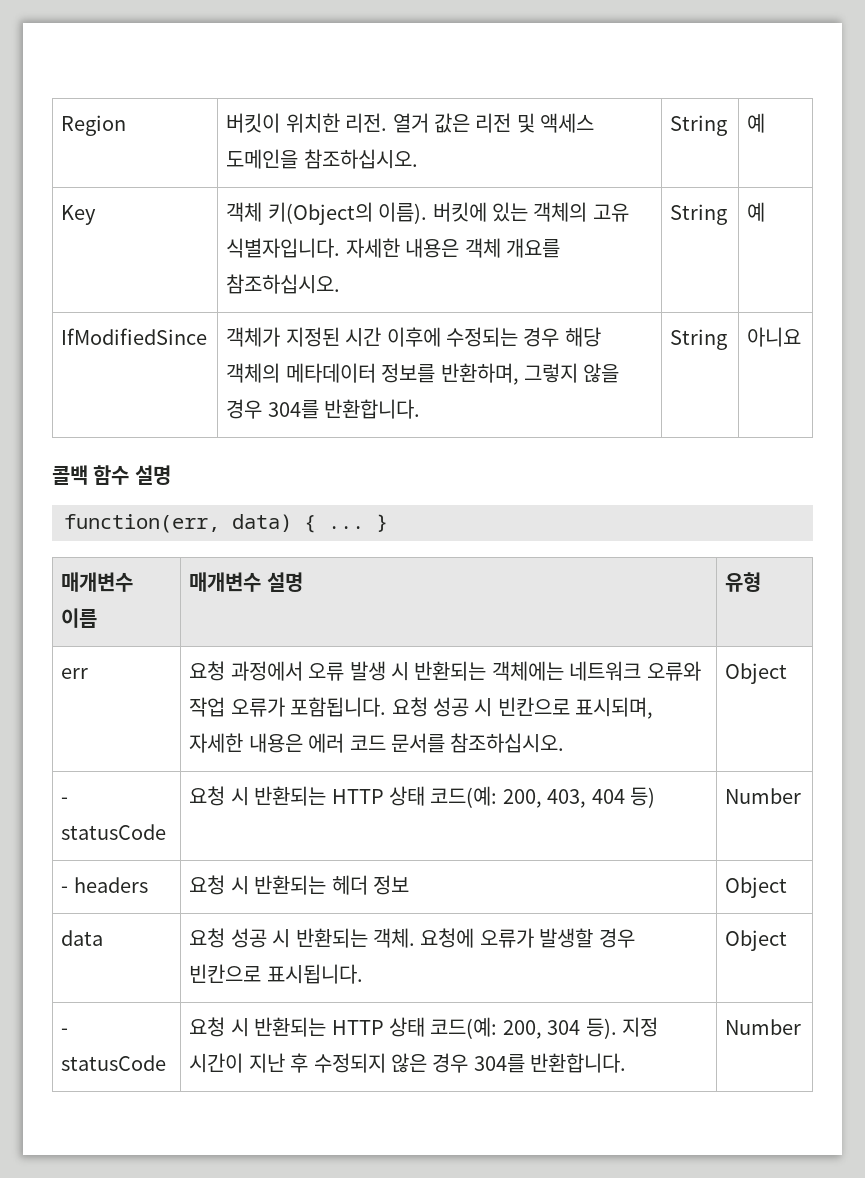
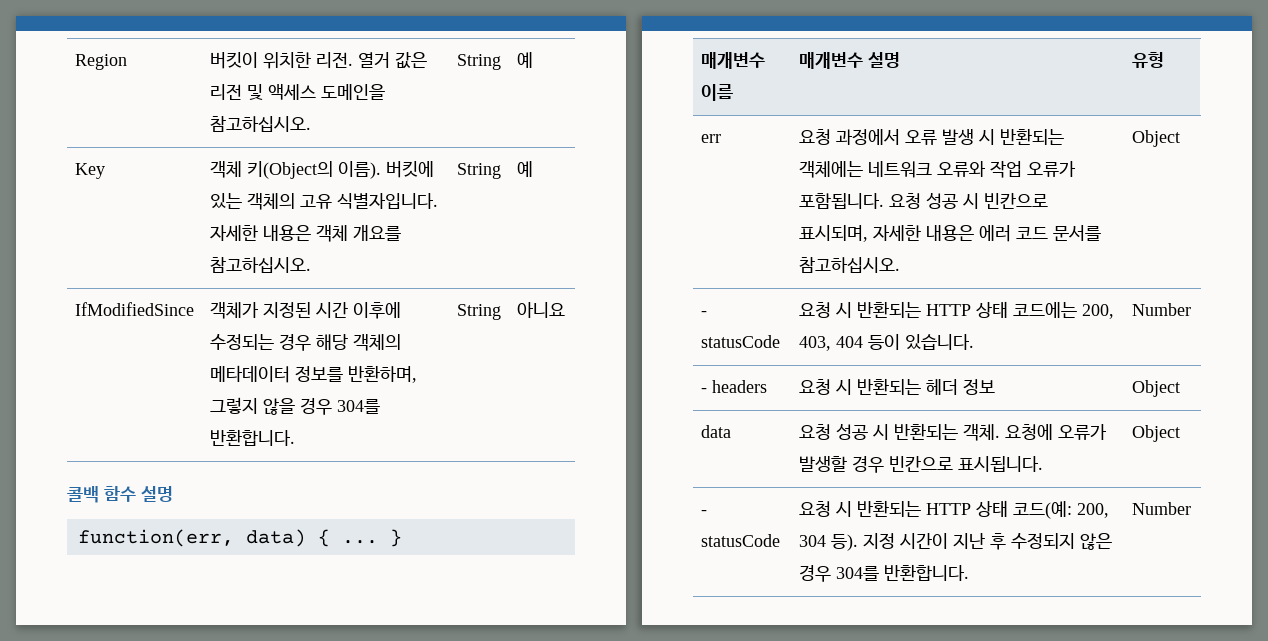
- Region | 버킷이 위치한 리전. 열거 값은 리전 및 액세스 도메인을 참조하십시오. | String | 예
+ Region | 버킷이 위치한 리전. 열거 값은 리전 및 액세스 도메인을 참고하십시오. | String | 예
- Key | 객체 키(Object의 이름). 버킷에 있는 객체의 고유 식별자입니다. 자세한 내용은 객체 개요를 참조하십시오. | String | 예
+ Key | 객체 키(Object의 이름). 버킷에 있는 객체의 고유 식별자입니다. 자세한 내용은 객체 개요를 참고하십시오. | String | 예
- err | 요청 과정에서 오류 발생 시 반환되는 객체에는 네트워크 오류와 작업 오류가 포함됩니다. 요청 성공 시 빈칸으로 표시되며, 자세한 내용은 에러 코드 문서를 참조하십시오. | Object
- - statusCode | 요청 시 반환되는 HTTP 상태 코드(예: 200, 403, 404 등) | Number
+ err | 요청 과정에서 오류 발생 시 반환되는 객체에는 네트워크 오류와 작업 오류가 포함됩니다. 요청 성공 시 빈칸으로 표시되며, 자세한 내용은 에러 코드 문서를 참고하십시오. | Object
+ - statusCode | 요청 시 반환되는 HTTP 상태 코드에는 200, 403, 404 등이 있습니다. | Number

